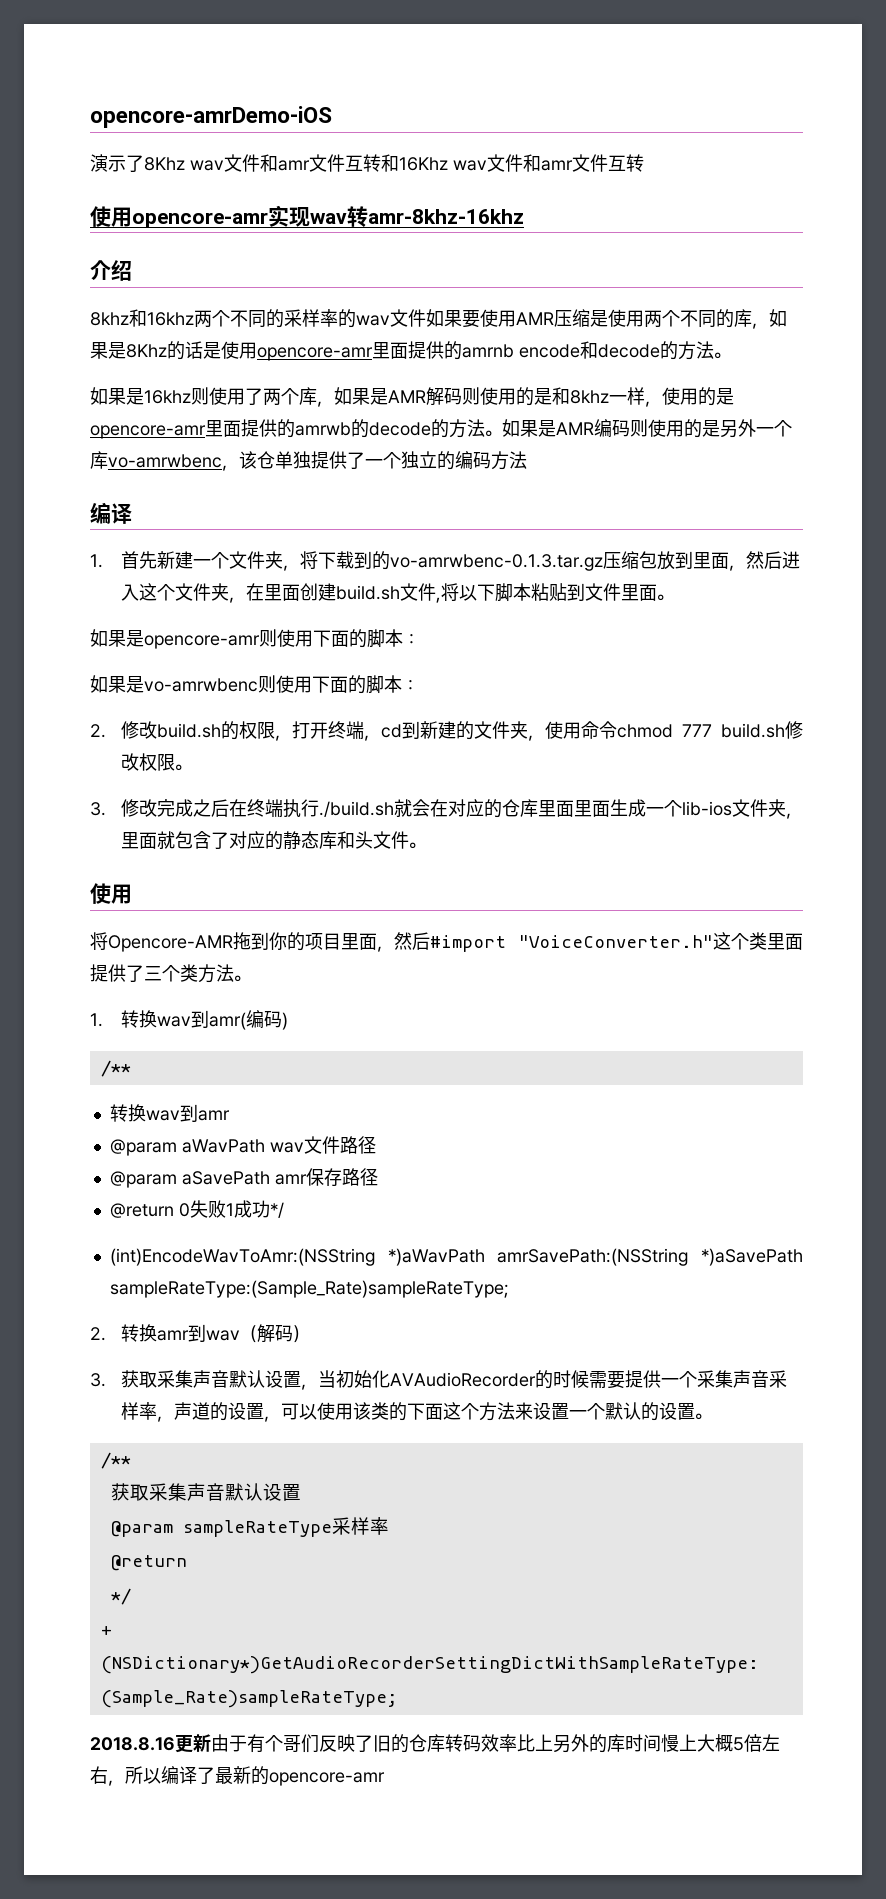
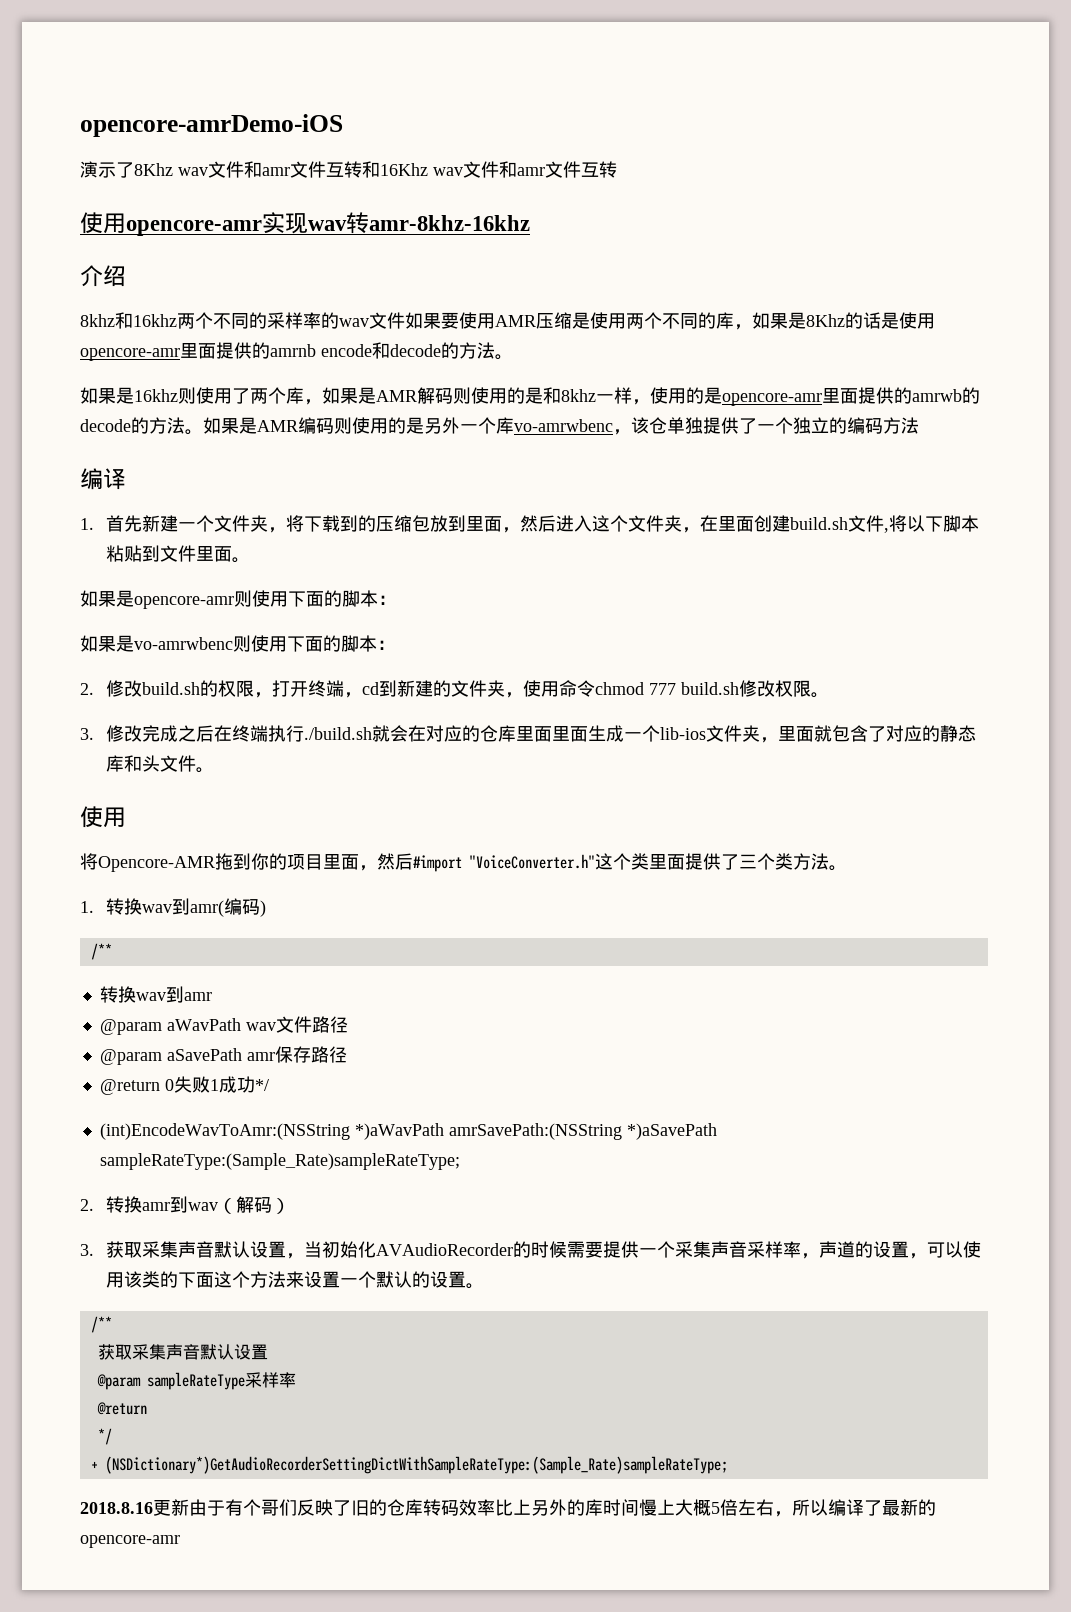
- 1.首先新建一个文件夹，将下载到的vo-amrwbenc-0.1.3.tar.gz压缩包放到里面，然后进入这个文件夹，在里面创建build.sh文件,将以下脚本粘贴到文件里面。
+ 1.首先新建一个文件夹，将下载到的压缩包放到里面，然后进入这个文件夹，在里面创建build.sh文件,将以下脚本粘贴到文件里面。

